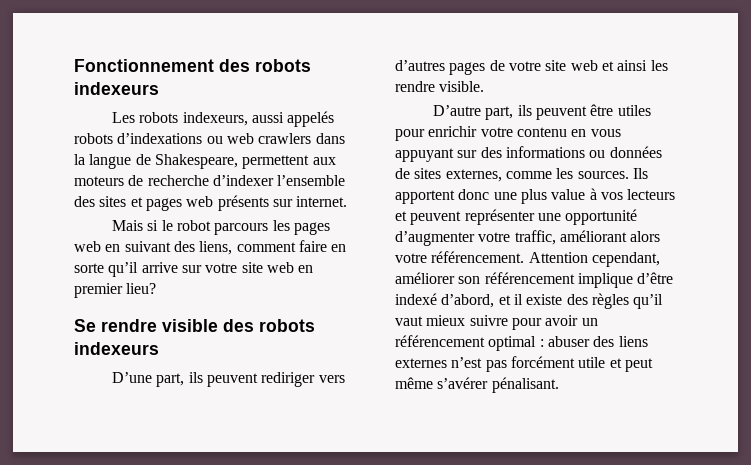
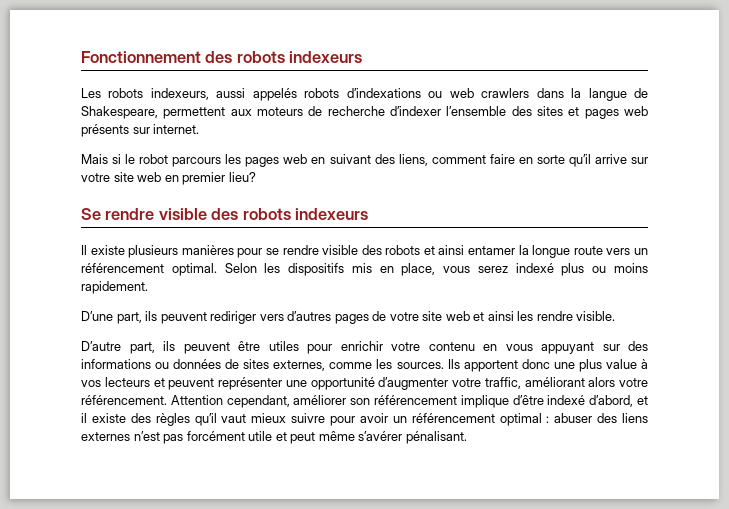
+ Il existe plusieurs manières pour se rendre visible des robots et ainsi entamer la longue route vers un référencement optimal. Selon les dispositifs mis en place, vous serez indexé plus ou moins rapidement.

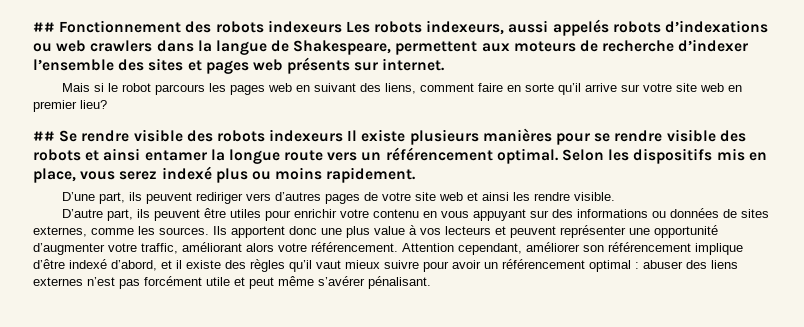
- Fonctionnement des robots indexeurs
- Les robots indexeurs, aussi appelés robots d’indexations ou web crawlers dans la langue de Shakespeare, permettent aux moteurs de recherche d’indexer l’ensemble des sites et pages web présents sur internet.
+ ## Fonctionnement des robots indexeurs Les robots indexeurs, aussi appelés robots d’indexations ou web crawlers dans la langue de Shakespeare, permettent aux moteurs de recherche d’indexer l’ensemble des sites et pages web présents sur internet.
- Se rendre visible des robots indexeurs
- Il existe plusieurs manières pour se rendre visible des robots et ainsi entamer la longue route vers un référencement optimal.
+ ## Se rendre visible des robots indexeurs Il existe plusieurs manières pour se rendre visible des robots et ainsi entamer la longue route vers un référencement optimal.

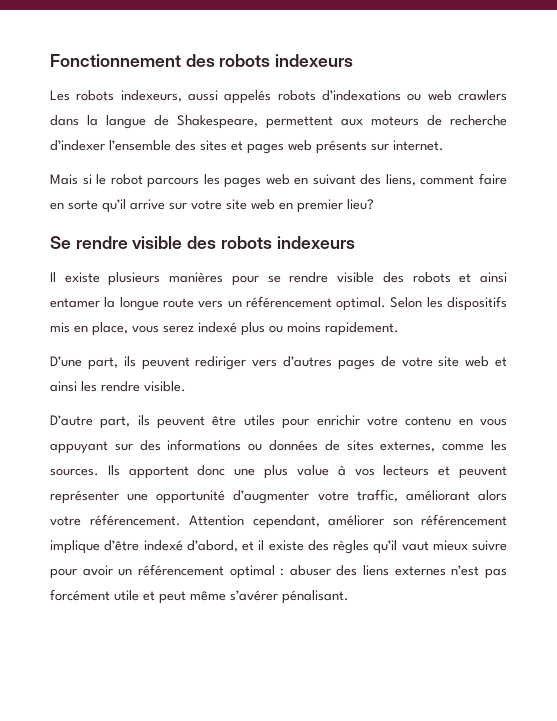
- ## Fonctionnement des robots indexeurs Les robots indexeurs, aussi appelés robots d’indexations ou web crawlers dans la langue de Shakespeare, permettent aux moteurs de recherche d’indexer l’ensemble des sites et pages web présents sur internet.
+ Fonctionnement des robots indexeurs
+ Les robots indexeurs, aussi appelés robots d’indexations ou web crawlers dans la langue de Shakespeare, permettent aux moteurs de recherche d’indexer l’ensemble des sites et pages web présents sur internet.
- ## Se rendre visible des robots indexeurs Il existe plusieurs manières pour se rendre visible des robots et ainsi entamer la longue route vers un référencement optimal.
+ Se rendre visible des robots indexeurs
+ Il existe plusieurs manières pour se rendre visible des robots et ainsi entamer la longue route vers un référencement optimal.

